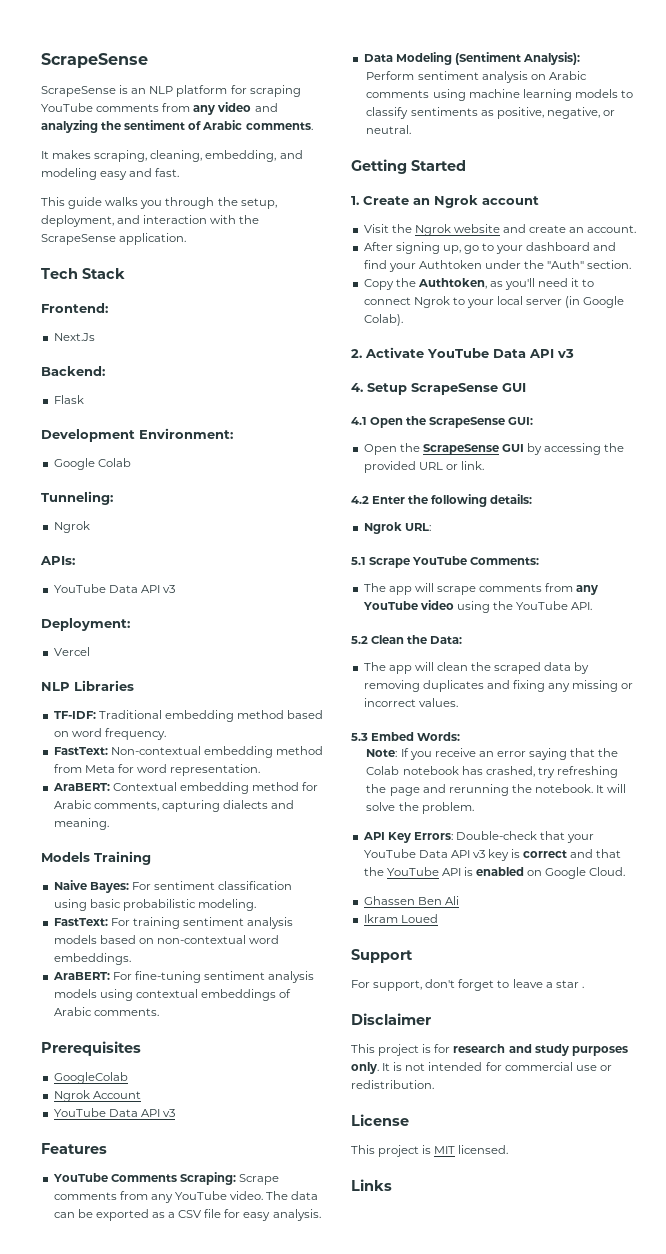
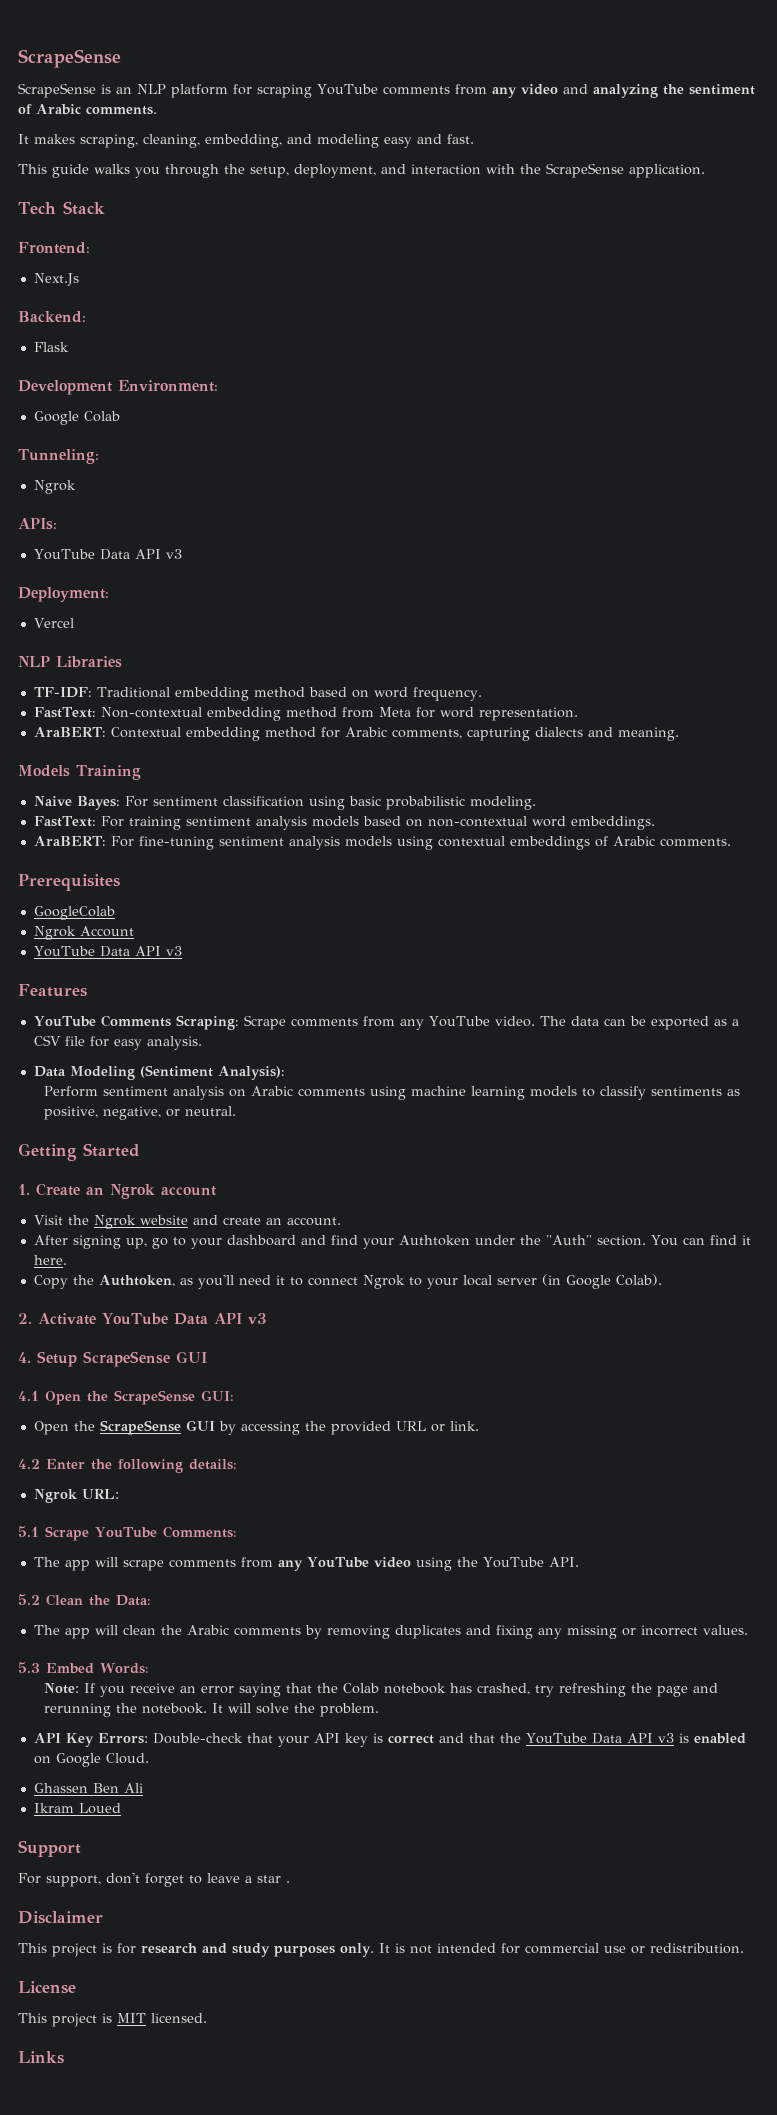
+ You can find it here.
- The app will clean the scraped data by removing duplicates and fixing any missing or incorrect values.
+ The app will clean the Arabic comments by removing duplicates and fixing any missing or incorrect values.
- API Key Errors: Double-check that your YouTube Data API v3 key is correct and that the YouTube API is enabled on Google Cloud.
+ API Key Errors: Double-check that your API key is correct and that the YouTube Data API v3 is enabled on Google Cloud.

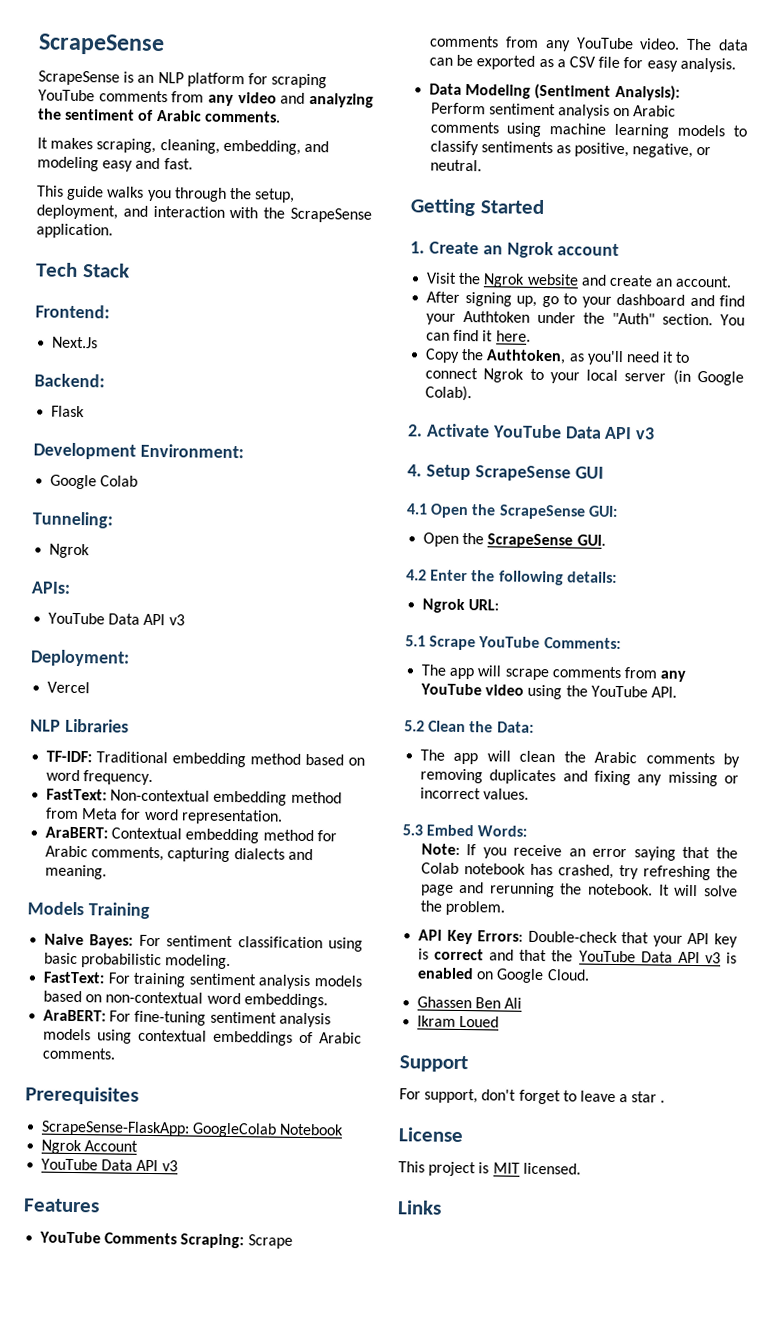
- GoogleColab
+ ScrapeSense-FlaskApp: GoogleColab Notebook
- Open the ScrapeSense GUI by accessing the provided URL or link.
+ Open the ScrapeSense GUI.
- Disclaimer
- This project is for research and study purposes only. It is not intended for commercial use or redistribution.

